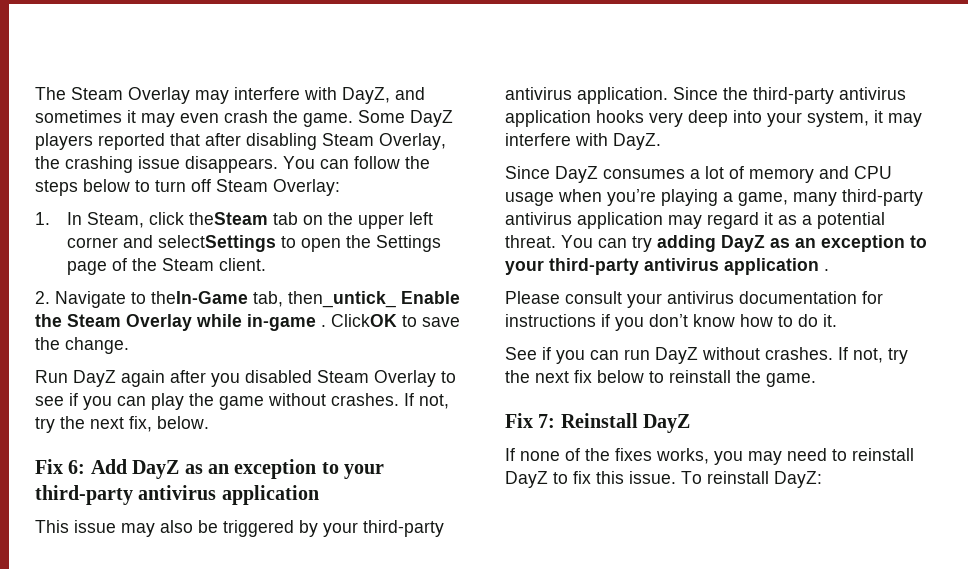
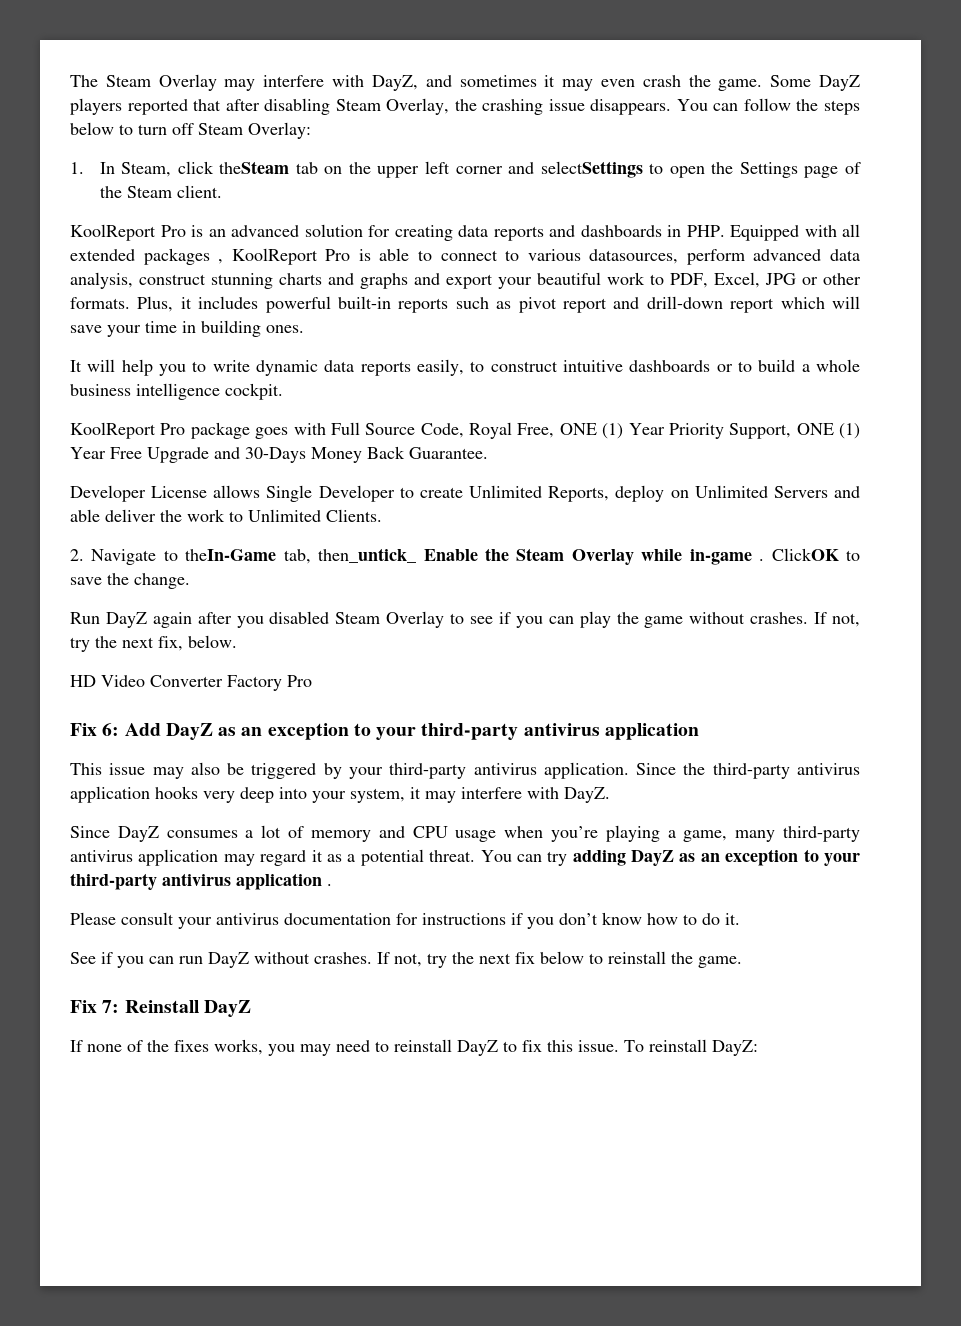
+ KoolReport Pro is an advanced solution for creating data reports and dashboards in PHP. Equipped with all extended packages , KoolReport Pro is able to connect to various datasources, perform advanced data analysis, construct stunning charts and graphs and export your beautiful work to PDF, Excel, JPG or other formats. Plus, it includes powerful built-in reports such as pivot report and drill-down report which will save your time in building ones.
+ It will help you to write dynamic data reports easily, to construct intuitive dashboards or to build a whole business intelligence cockpit.
+ KoolReport Pro package goes with Full Source Code, Royal Free, ONE (1) Year Priority Support, ONE (1) Year Free Upgrade and 30-Days Money Back Guarantee.
+ Developer License allows Single Developer to create Unlimited Reports, deploy on Unlimited Servers and able deliver the work to Unlimited Clients.
+ HD Video Converter Factory Pro

